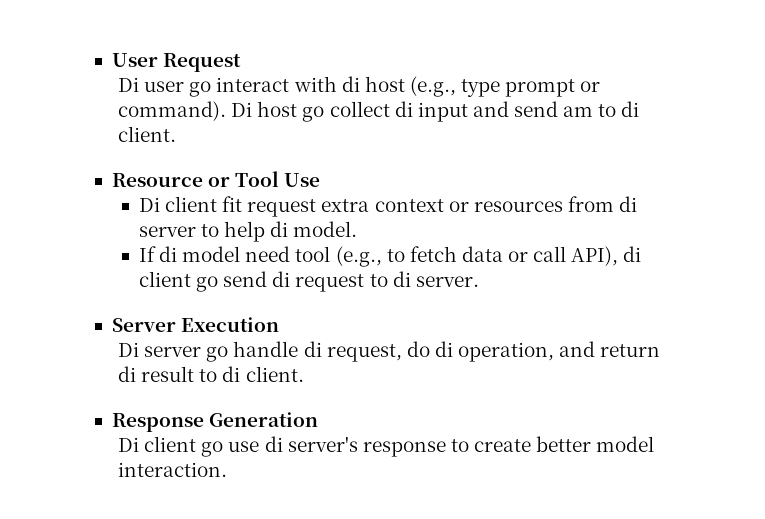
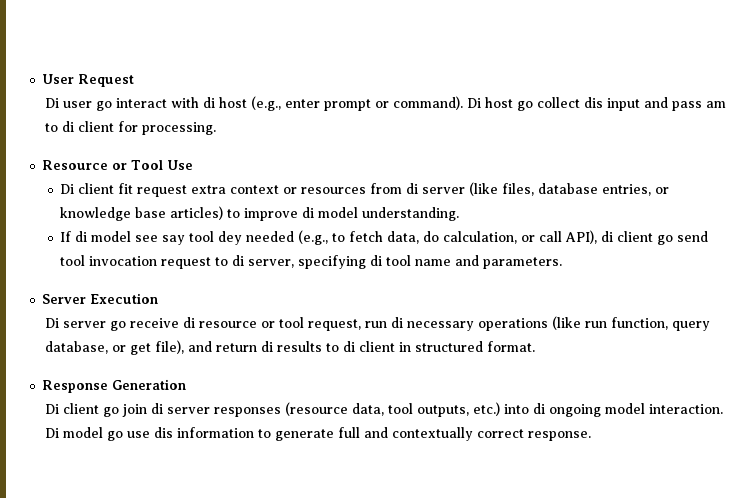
- Di user go interact with di host (e.g., type prompt or command).
+ Di user go interact with di host (e.g., enter prompt or command).
- Di host go collect di input and send am to di client.
+ Di host go collect dis input and pass am to di client for processing.
- Di client fit request extra context or resources from di server to help di model.
- If di model need tool (e.g., to fetch data or call API), di client go send di request to di server.
+ Di client fit request extra context or resources from di server (like files, database entries, or knowledge base articles) to improve di model understanding.
+ If di model see say tool dey needed (e.g., to fetch data, do calculation, or call API), di client go send tool invocation request to di server, specifying di tool name and parameters.
- Di server go handle di request, do di operation, and return di result to di client.
+ Di server go receive di resource or tool request, run di necessary operations (like run function, query database, or get file), and return di results to di client in structured format.
- Di client go use di server's response to create better model interaction.
+ Di client go join di server responses (resource data, tool outputs, etc.) into di ongoing model interaction. Di model go use dis information to generate full and contextually correct response.

